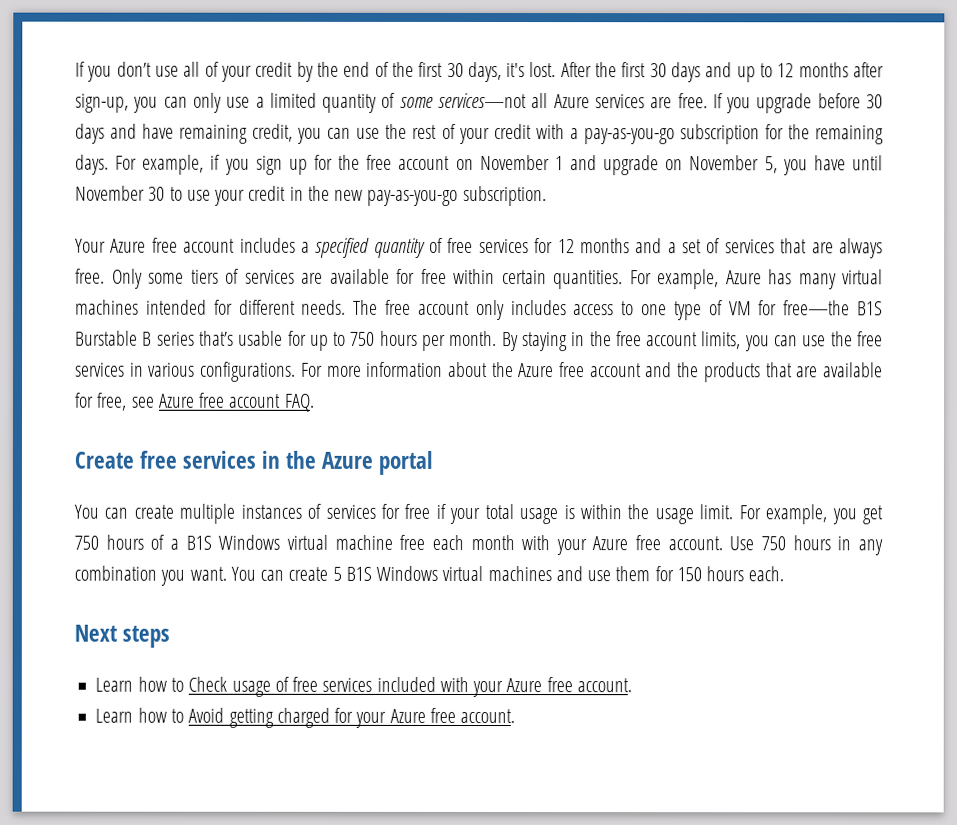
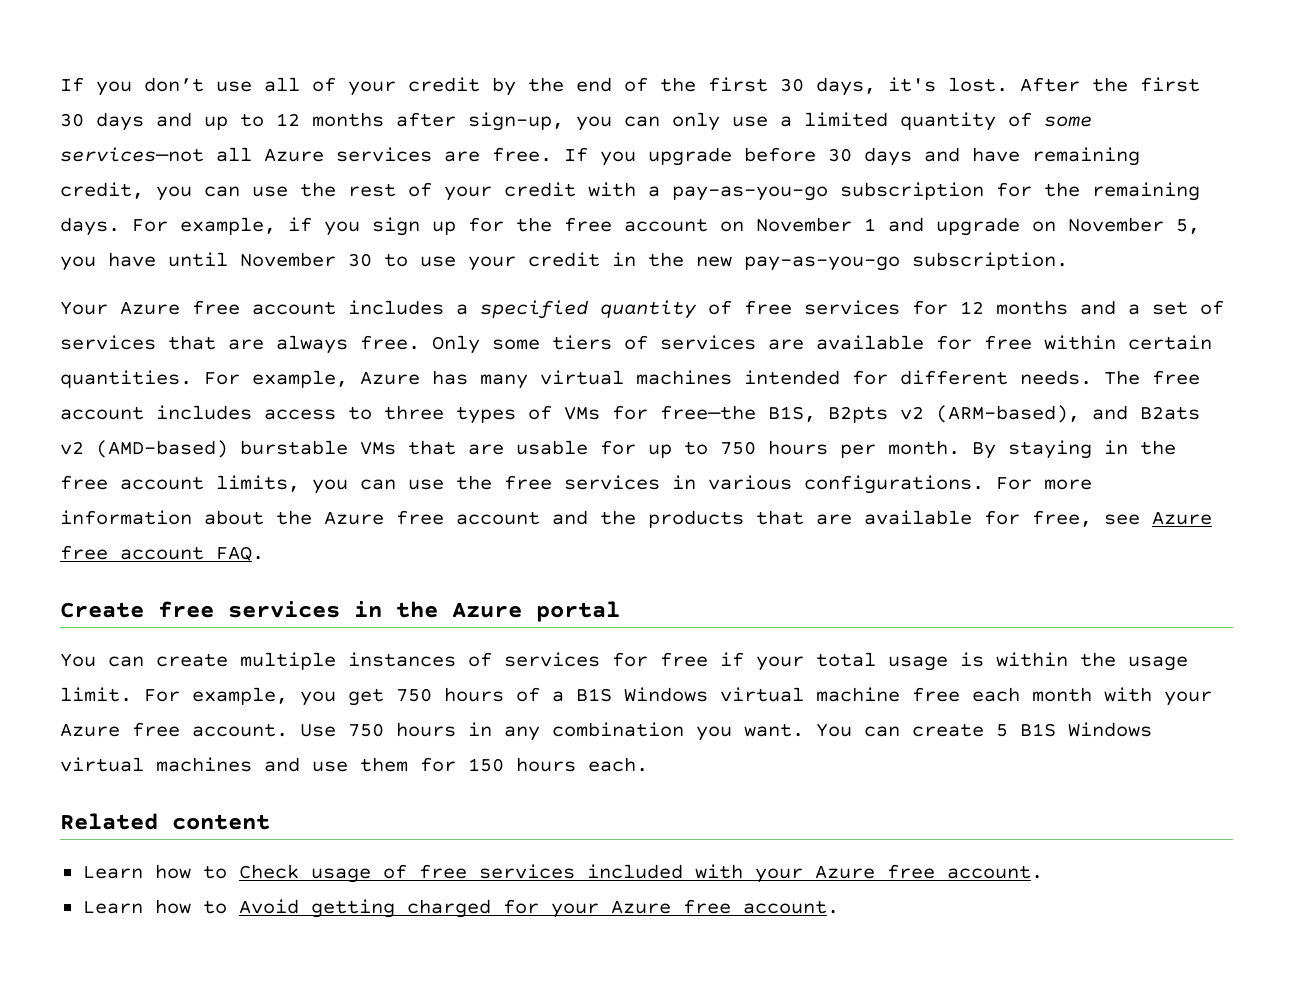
- The free account only includes access to one type of VM for free—the B1S Burstable B series that’s usable for up to 750 hours per month.
+ The free account includes access to three types of VMs for free—the B1S, B2pts v2 (ARM-based), and B2ats v2 (AMD-based) burstable VMs that are usable for up to 750 hours per month.
- Next steps
+ Related content

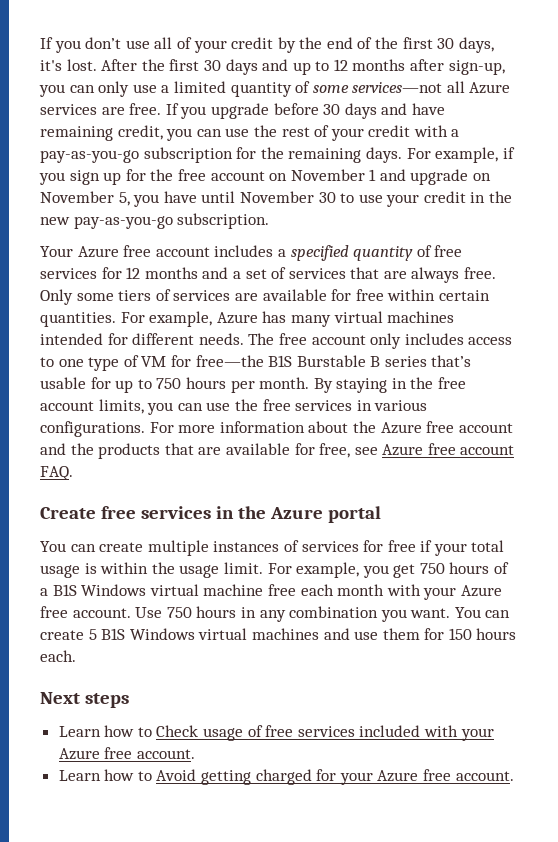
- The free account includes access to three types of VMs for free—the B1S, B2pts v2 (ARM-based), and B2ats v2 (AMD-based) burstable VMs that are usable for up to 750 hours per month.
+ The free account only includes access to one type of VM for free—the B1S Burstable B series that’s usable for up to 750 hours per month.
- Related content
+ Next steps

